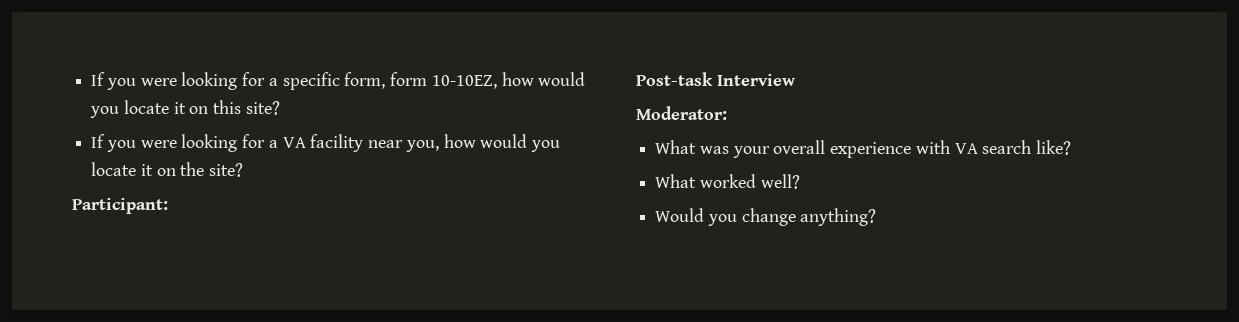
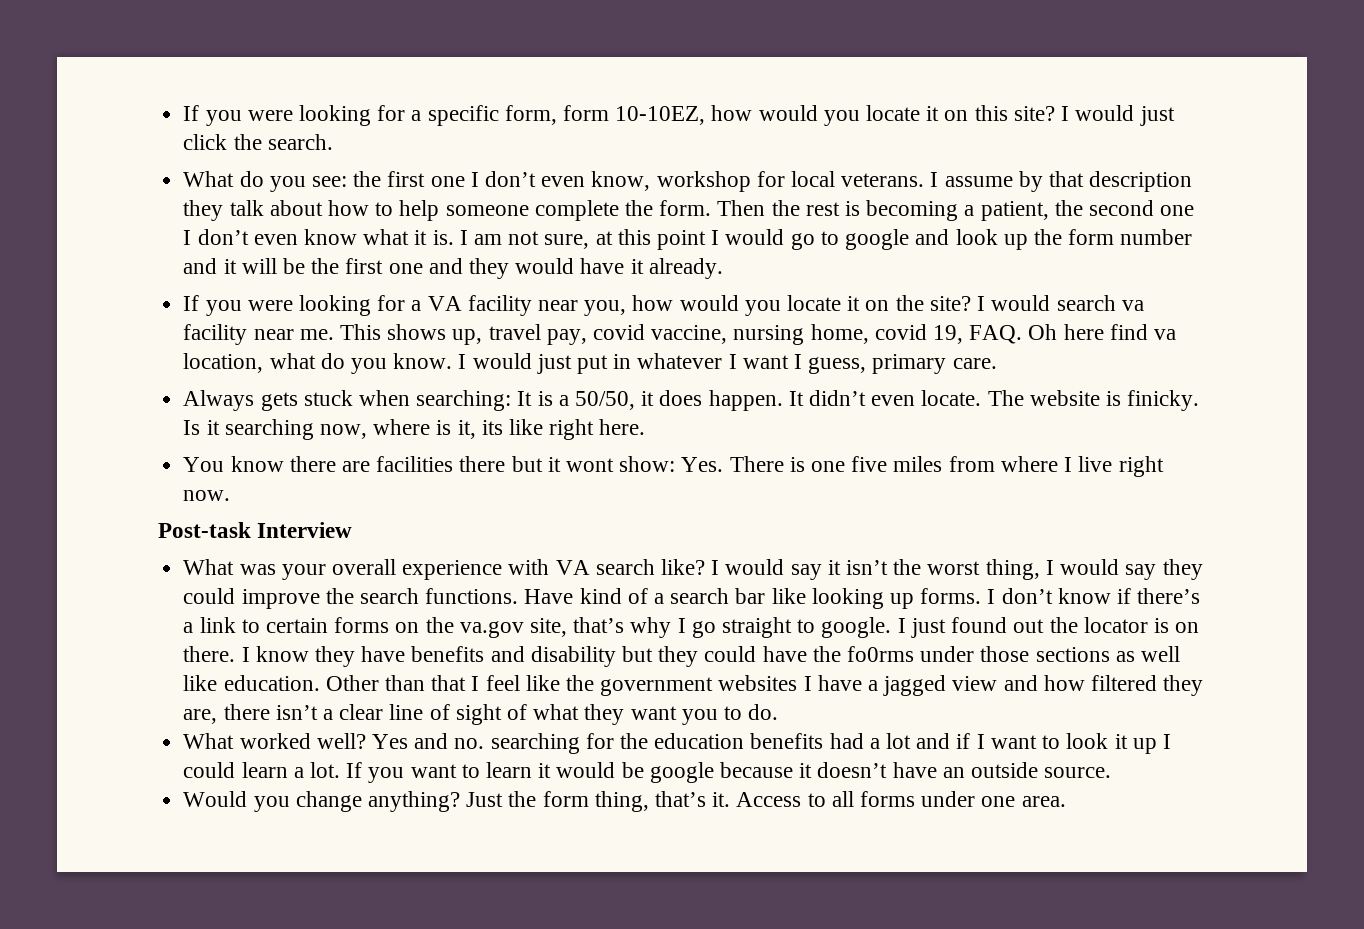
+ I would just click the search.
+ What do you see: the first one I don’t even know, workshop for local veterans. I assume by that description they talk about how to help someone complete the form. Then the rest is becoming a patient, the second one I don’t even know what it is. I am not sure, at this point I would go to google and look up the form number and it will be the first one and they would have it already.
- If you were looking for a VA facility near you, how would you locate it on the site?
- Participant:
+ If you were looking for a VA facility near you, how would you locate it on the site? I would search va facility near me. This shows up, travel pay, covid vaccine, nursing home, covid 19, FAQ. Oh here find va location, what do you know. I would just put in whatever I want I guess, primary care.
+ Always gets stuck when searching: It is a 50/50, it does happen. It didn’t even locate. The website is finicky. Is it searching now, where is it, its like right here.
+ You know there are facilities there but it wont show: Yes. There is one five miles from where I live right now.
- Moderator:
- What was your overall experience with VA search like?
- What worked well?
- Would you change anything?
+ What was your overall experience with VA search like? I would say it isn’t the worst thing, I would say they could improve the search functions. Have kind of a search bar like looking up forms. I don’t know if there’s a link to certain forms on the va.gov site, that’s why I go straight to google. I just found out the locator is on there. I know they have benefits and disability but they could have the fo0rms under those sections as well like education. Other than that I feel like the government websites I have a jagged view and how filtered they are, there isn’t a clear line of sight of what they want you to do.
+ What worked well? Yes and no. searching for the education benefits had a lot and if I want to look it up I could learn a lot. If you want to learn it would be google because it doesn’t have an outside source.
+ Would you change anything? Just the form thing, that’s it. Access to all forms under one area.

